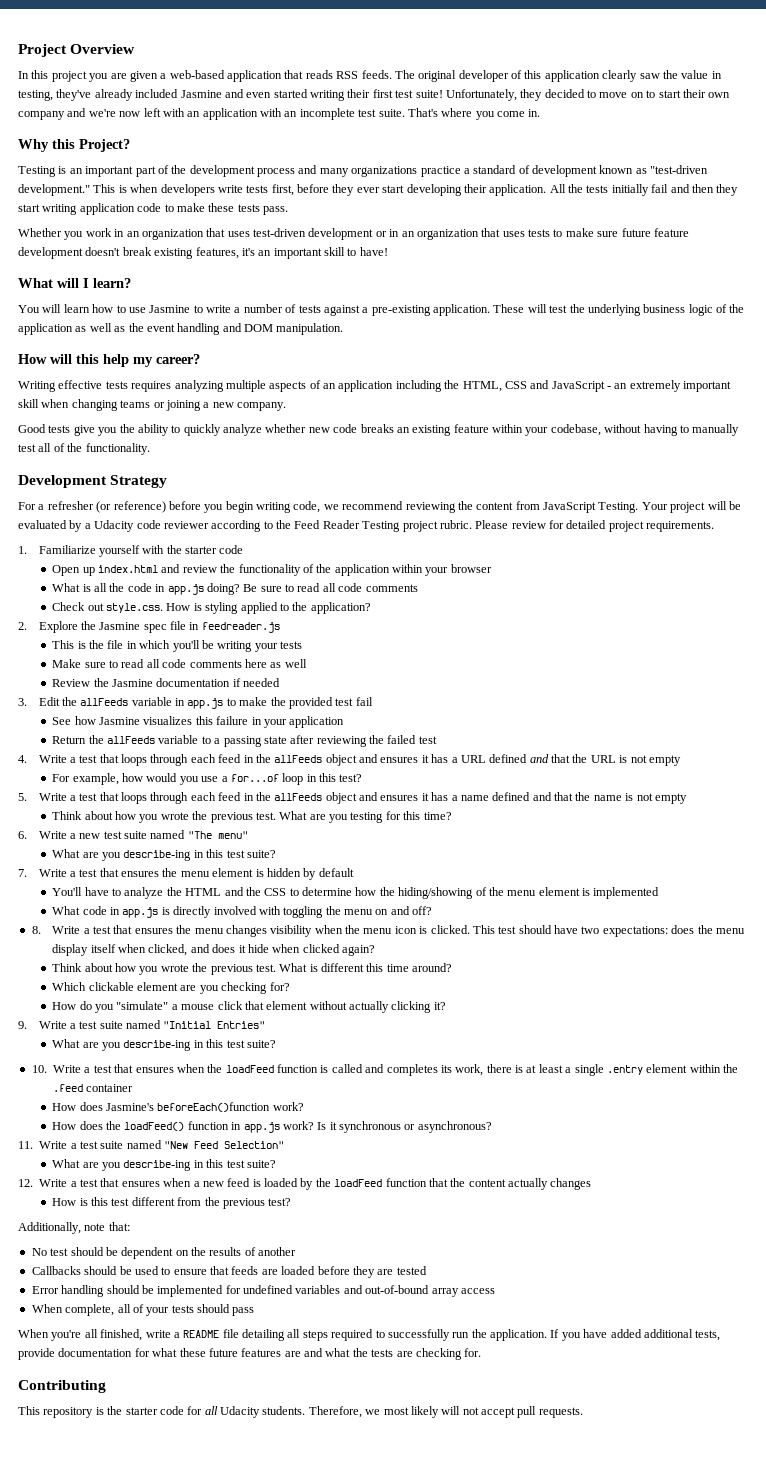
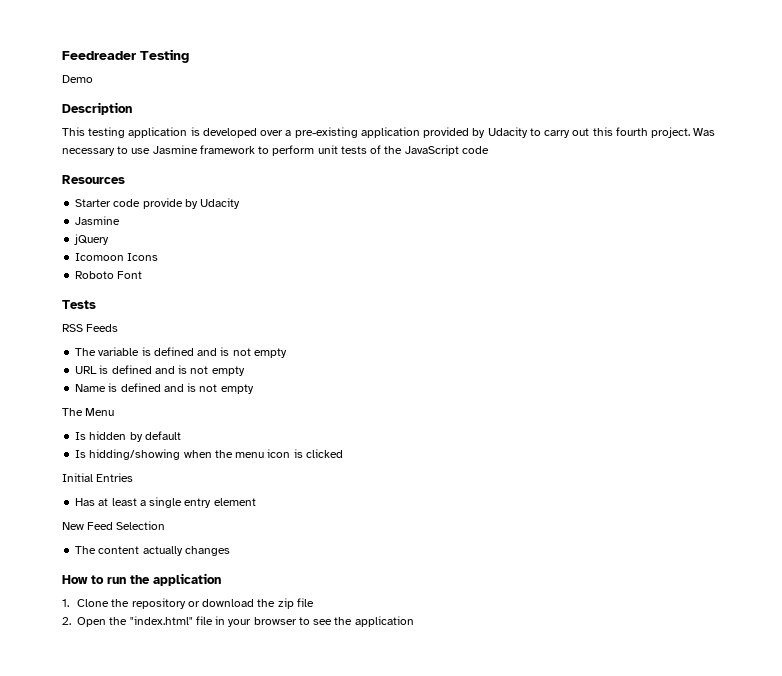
- Project Overview
- In this project you are given a web-based application that reads RSS feeds. The original developer of this application clearly saw the value in testing, they've already included Jasmine and even started writing their first test suite! Unfortunately, they decided to move on to start their own company and we're now left with an application with an incomplete test suite. That's where you come in.
- Why this Project?
- Testing is an important part of the development process and many organizations practice a standard of development known as "test-driven development." This is when developers write tests first, before they ever start developing their application. All the tests initially fail and then they start writing application code to make these tests pass.
- Whether you work in an organization that uses test-driven development or in an organization that uses tests to make sure future feature development doesn't break existing features, it's an important skill to have!
- What will I learn?
- You will learn how to use Jasmine to write a number of tests against a pre-existing application. These will test the underlying business logic of the application as well as the event handling and DOM manipulation.
- How will this help my career?
- Writing effective tests requires analyzing multiple aspects of an application including the HTML, CSS and JavaScript - an extremely important skill when changing teams or joining a new company.
- Good tests give you the ability to quickly analyze whether new code breaks an existing feature within your codebase, without having to manually test all of the functionality.
- Development Strategy
- For a refresher (or reference) before you begin writing code, we recommend reviewing the content from JavaScript Testing. Your project will be evaluated by a Udacity code reviewer according to the Feed Reader Testing project rubric. Please review for detailed project requirements.
- 1. Familiarize yourself with the starter code
- Open up index.html and review the functionality of the application within your browser
- What is all the code in app.js doing? Be sure to read all code comments
- Check out style.css. How is styling applied to the application?
- 2. Explore the Jasmine spec file in feedreader.js
- This is the file in which you'll be writing your tests
- Make sure to read all code comments here as well
- Review the Jasmine documentation if needed
- 3. Edit the allFeeds variable in app.js to make the provided test fail
- See how Jasmine visualizes this failure in your application
- Return the allFeeds variable to a passing state after reviewing the failed test
- 4. Write a test that loops through each feed in the allFeeds object and ensures it has a URL defined and that the URL is not empty
- For example, how would you use a for...of loop in this test?
- 5. Write a test that loops through each feed in the allFeeds object and ensures it has a name defined and that the name is not empty
- Think about how you wrote the previous test. What are you testing for this time?
- 6. Write a new test suite named "The menu"
- What are you describe-ing in this test suite?
- 7. Write a test that ensures the menu element is hidden by default
- You'll have to analyze the HTML and the CSS to determine how the hiding/showing of the menu element is implemented
- What code in app.js is directly involved with toggling the menu on and off?
- 8. Write a test that ensures the menu changes visibility when the menu icon is clicked. This test should have two expectations: does the menu display itself when clicked, and does it hide when clicked again?
- Think about how you wrote the previous test. What is different this time around?
- Which clickable element are you checking for?
- How do you "simulate" a mouse click that element without actually clicking it?
- 9. Write a test suite named "Initial Entries"
- What are you describe-ing in this test suite?
- 10. Write a test that ensures when the loadFeed function is called and completes its work, there is at least a single .entry element within the .feed container
- How does Jasmine's beforeEach()function work?
- How does the loadFeed() function in app.js work? Is it synchronous or asynchronous?
- 11. Write a test suite named "New Feed Selection"
- What are you describe-ing in this test suite?
- 12. Write a test that ensures when a new feed is loaded by the loadFeed function that the content actually changes
- How is this test different from the previous test?
- Additionally, note that:
- No test should be dependent on the results of another
- Callbacks should be used to ensure that feeds are loaded before they are tested
- Error handling should be implemented for undefined variables and out-of-bound array access
- When complete, all of your tests should pass
- When you're all finished, write a README file detailing all steps required to successfully run the application. If you have added additional tests, provide documentation for what these future features are and what the tests are checking for.
- Contributing
- This repository is the starter code for all Udacity students. Therefore, we most likely will not accept pull requests.
+ Feedreader Testing
+ Demo
+ Description
+ This testing application is developed over a pre-existing application provided by Udacity to carry out this fourth project. Was necessary to use Jasmine framework to perform unit tests of the JavaScript code
+ Resources
+ Starter code provide by Udacity
+ Jasmine
+ jQuery
+ Icomoon Icons
+ Roboto Font
+ Tests
+ RSS Feeds
+ The variable is defined and is not empty
+ URL is defined and is not empty
+ Name is defined and is not empty
+ The Menu
+ Is hidden by default
+ Is hidding/showing when the menu icon is clicked
+ Initial Entries
+ Has at least a single entry element
+ New Feed Selection
+ The content actually changes
+ How to run the application
+ 1. Clone the repository or download the zip file
+ 2. Open the "index.html" file in your browser to see the application

